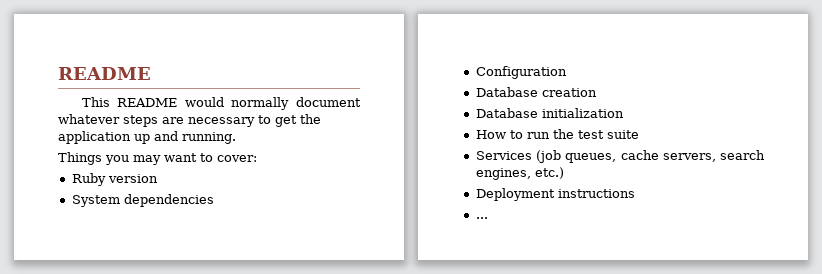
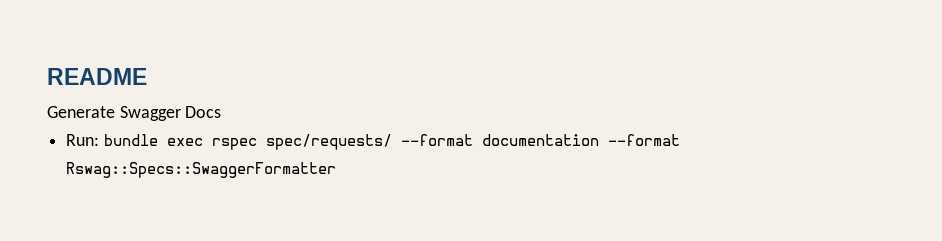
- This README would normally document whatever steps are necessary to get the application up and running.
- Things you may want to cover:
- Ruby version
- System dependencies
- Configuration
- Database creation
- Database initialization
- How to run the test suite
- Services (job queues, cache servers, search engines, etc.)
- Deployment instructions
- ...
+ Generate Swagger Docs
+ Run: bundle exec rspec spec/requests/ --format documentation --format Rswag::Specs::SwaggerFormatter

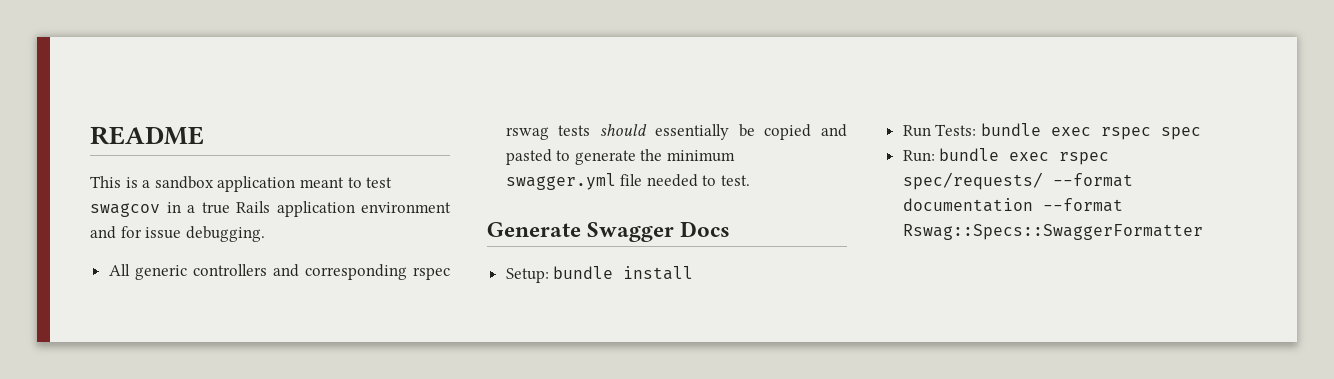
+ This is a sandbox application meant to test swagcov in a true Rails application environment and for issue debugging.
+ All generic controllers and corresponding rspec rswag tests should essentially be copied and pasted to generate the minimum swagger.yml file needed to test.
  Generate Swagger Docs
+ Setup: bundle install
+ Run Tests: bundle exec rspec spec

